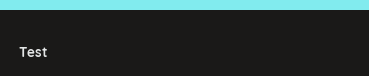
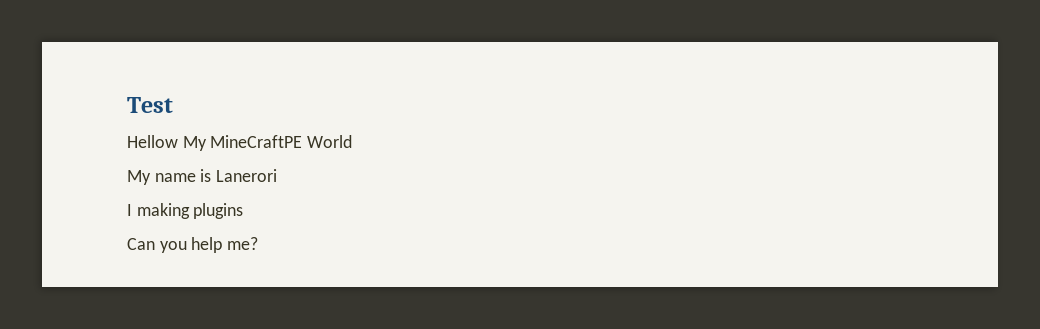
+ Hellow My MineCraftPE World
+ My name is Lanerori
+ I making plugins
+ Can you help me?

